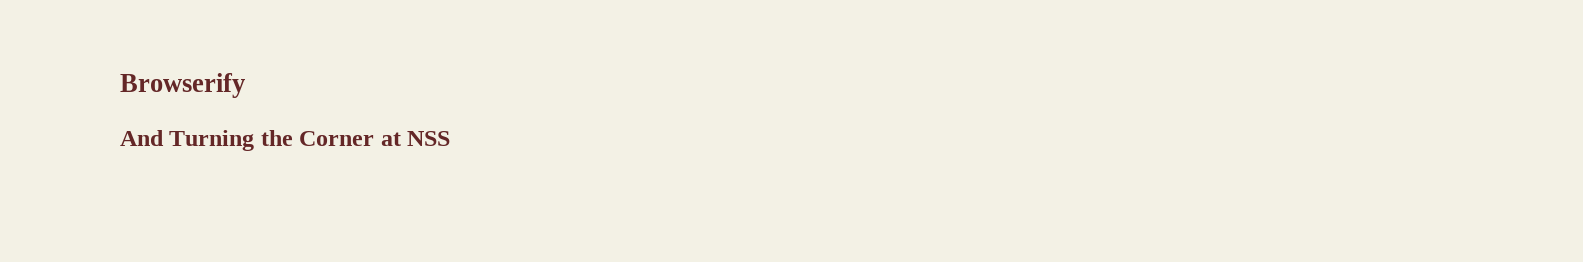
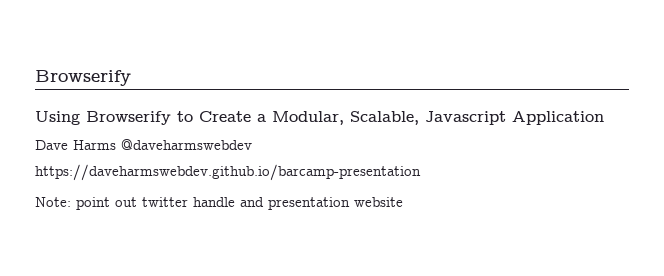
- And Turning the Corner at NSS
+ Using Browserify to Create a Modular, Scalable, Javascript Application
+ Dave Harms @daveharmswebdev https://daveharmswebdev.github.io/barcamp-presentation
+ Note: point out twitter handle and presentation website

